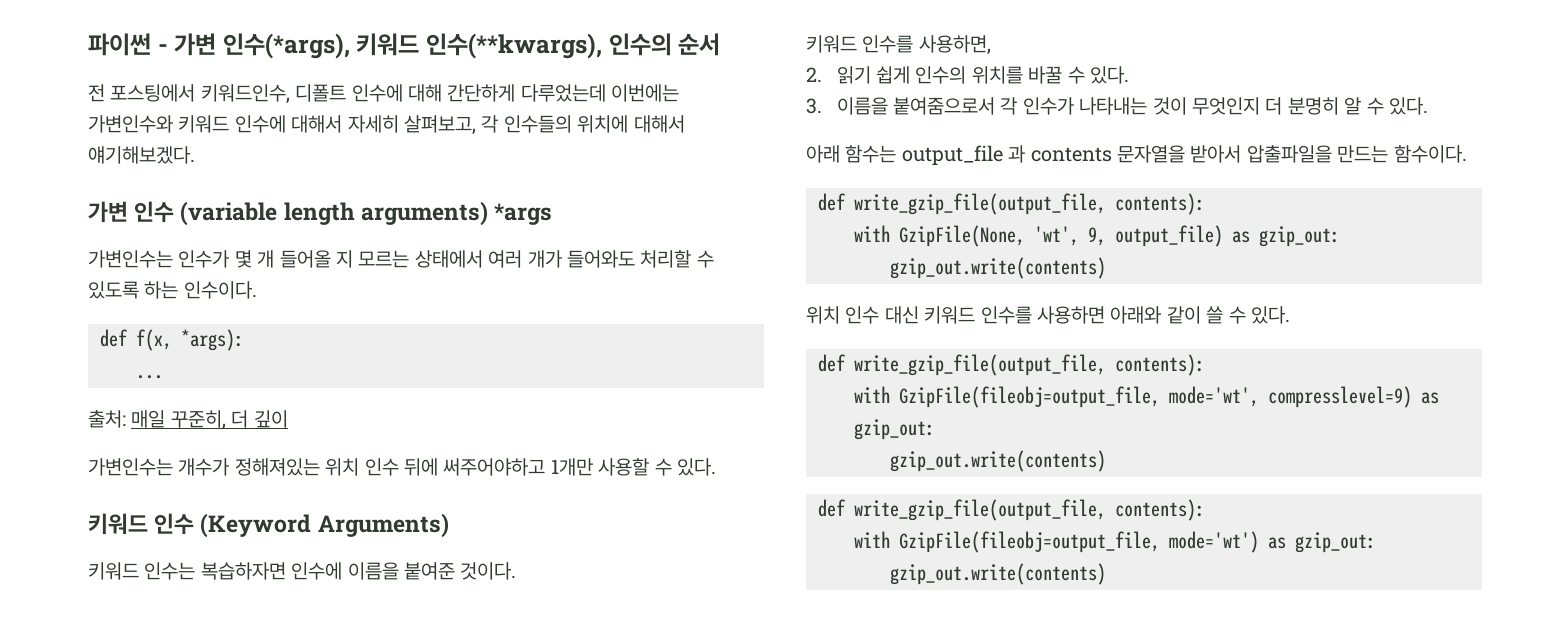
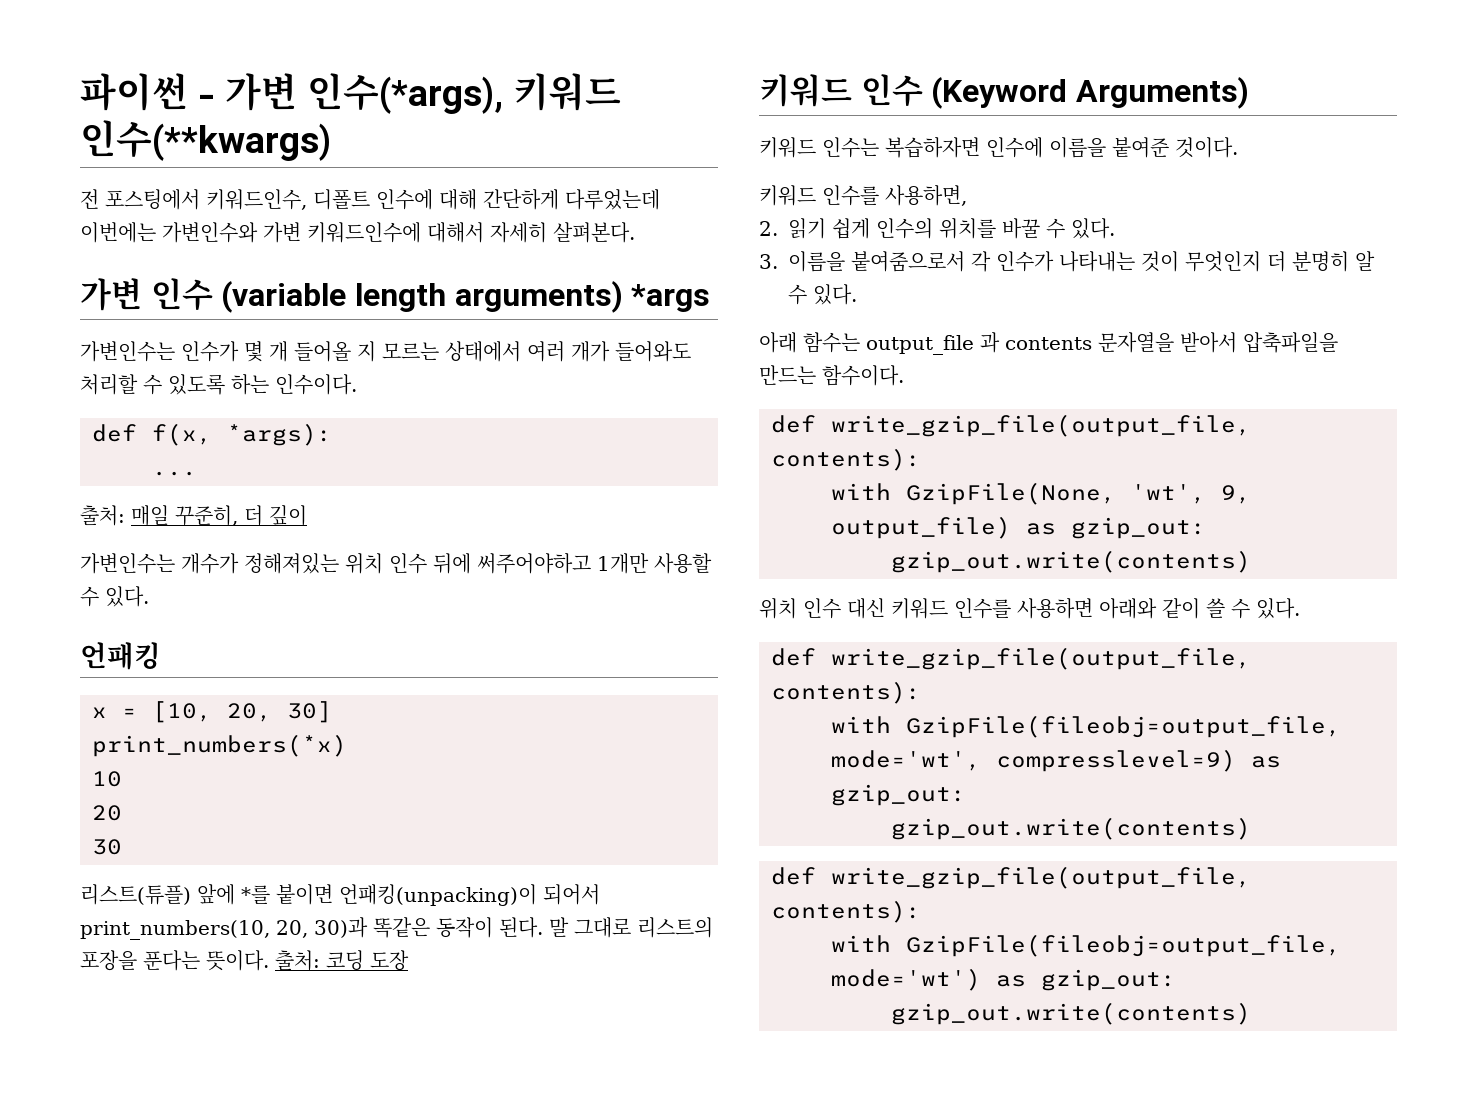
- 파이썬 - 가변 인수(*args), 키워드 인수(**kwargs), 인수의 순서
+ 파이썬 - 가변 인수(*args), 키워드 인수(**kwargs)
- 전 포스팅에서 키워드인수, 디폴트 인수에 대해 간단하게 다루었는데 이번에는 가변인수와 키워드 인수에 대해서 자세히 살펴보고, 각 인수들의 위치에 대해서 얘기해보겠다.
+ 전 포스팅에서 키워드인수, 디폴트 인수에 대해 간단하게 다루었는데 이번에는 가변인수와 가변 키워드인수에 대해서 자세히 살펴본다.
+ 언패킹
+ x = [10, 20, 30]
+ print_numbers(*x)
+ 10
+ 20
+ 30
+ 리스트(튜플) 앞에 *를 붙이면 언패킹(unpacking)이 되어서 print_numbers(10, 20, 30)과 똑같은 동작이 된다. 말 그대로 리스트의 포장을 푼다는 뜻이다. 출처: 코딩 도장
- 아래 함수는 output_file 과 contents 문자열을 받아서 압출파일을 만드는 함수이다.
+ 아래 함수는 output_file 과 contents 문자열을 받아서 압축파일을 만드는 함수이다.

